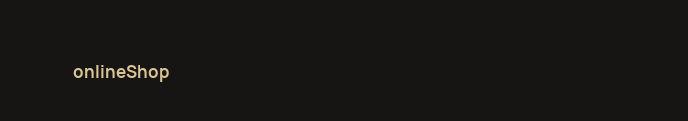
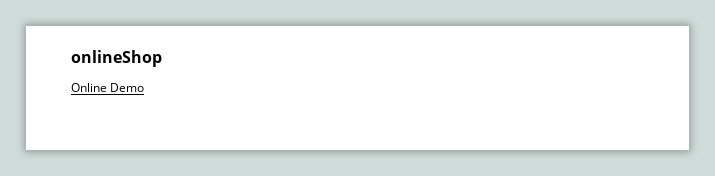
+ Online Demo

